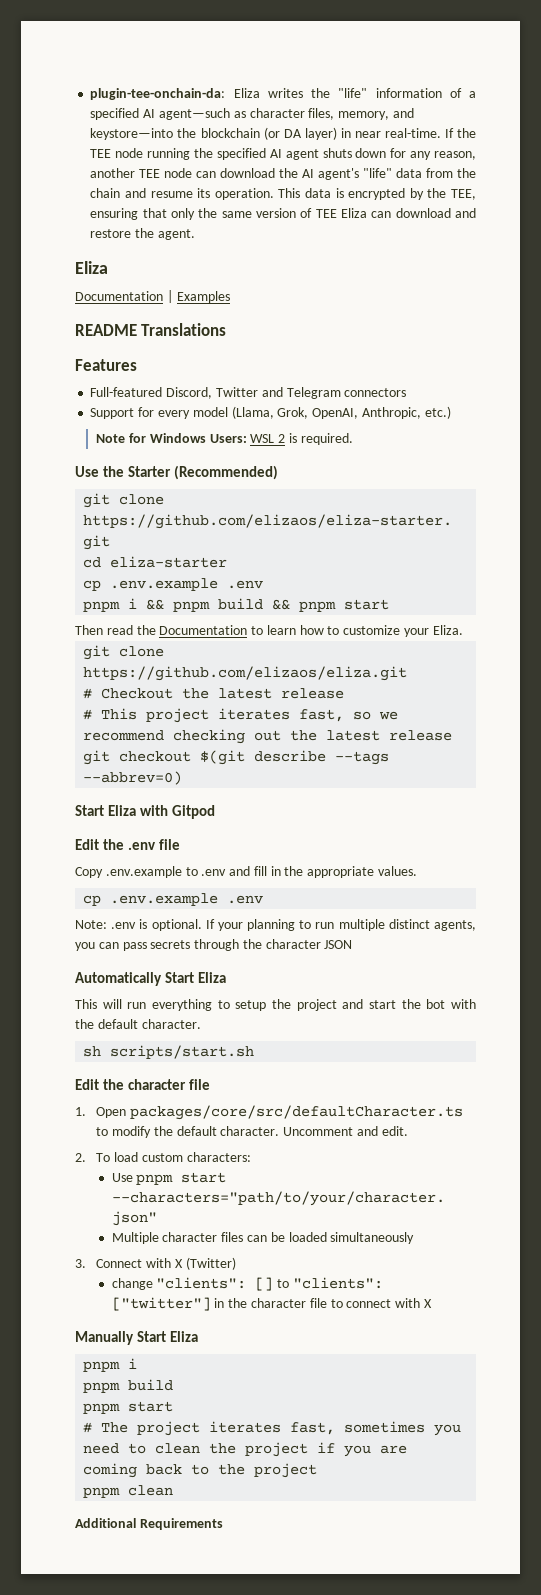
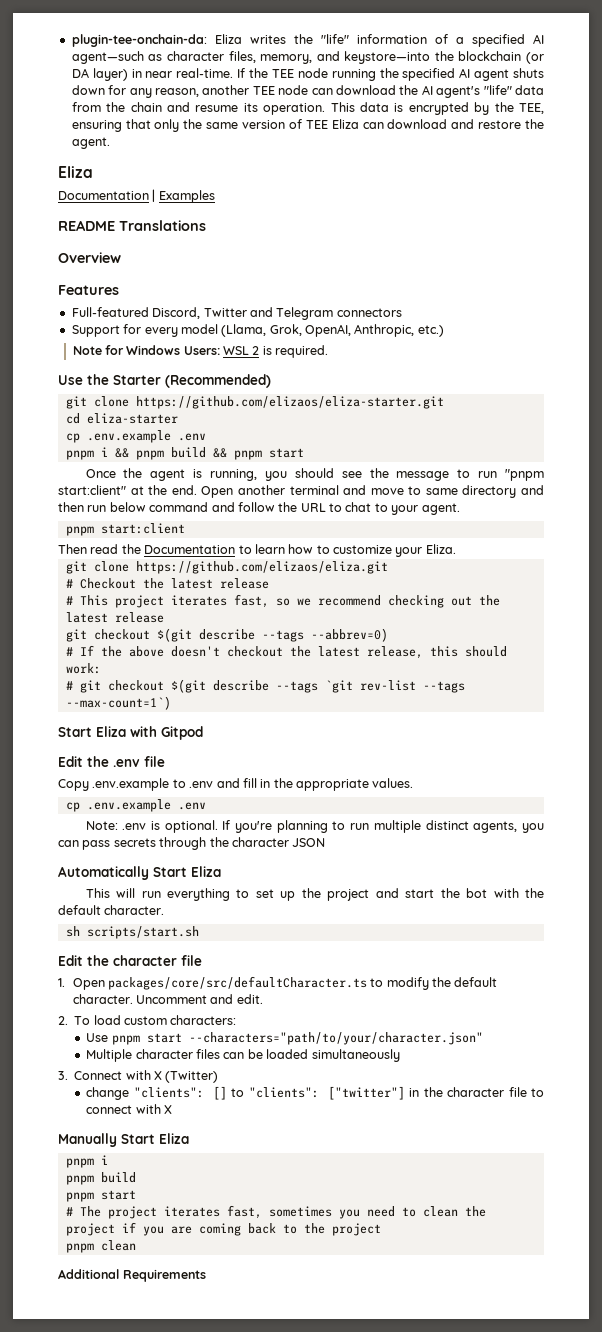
+ Overview
+ Once the agent is running, you should see the message to run "pnpm start:client" at the end. Open another terminal and move to same directory and then run below command and follow the URL to chat to your agent.
+ pnpm start:client
+ # If the above doesn't checkout the latest release, this should work:
+ # git checkout $(git describe --tags `git rev-list --tags --max-count=1`)
- If your planning to run multiple distinct agents, you can pass secrets through the character JSON
+ If you're planning to run multiple distinct agents, you can pass secrets through the character JSON
- This will run everything to setup the project and start the bot with the default character.
+ This will run everything to set up the project and start the bot with the default character.

